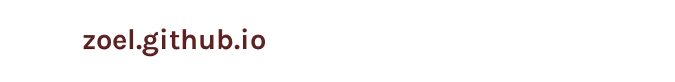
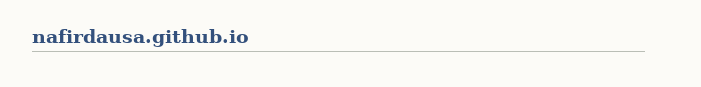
- zoel.github.io
+ nafirdausa.github.io

